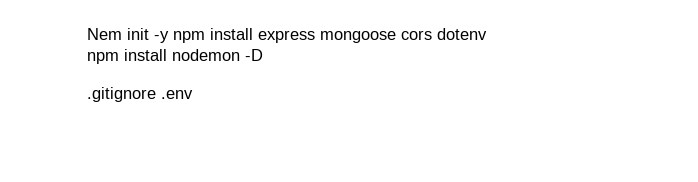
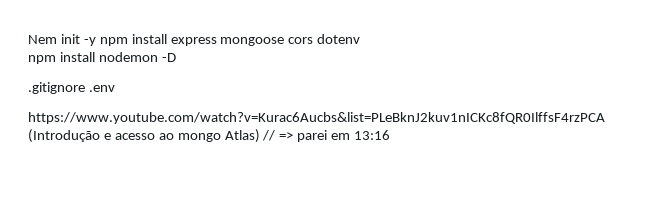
+ https://www.youtube.com/watch?v=Kurac6Aucbs&list=PLeBknJ2kuv1nICKc8fQR0IlffsF4rzPCA (Introdução e acesso ao mongo Atlas) // => parei em 13:16

